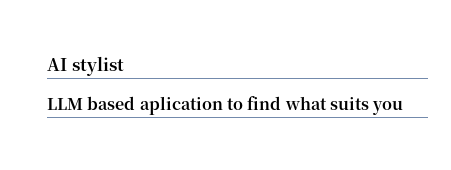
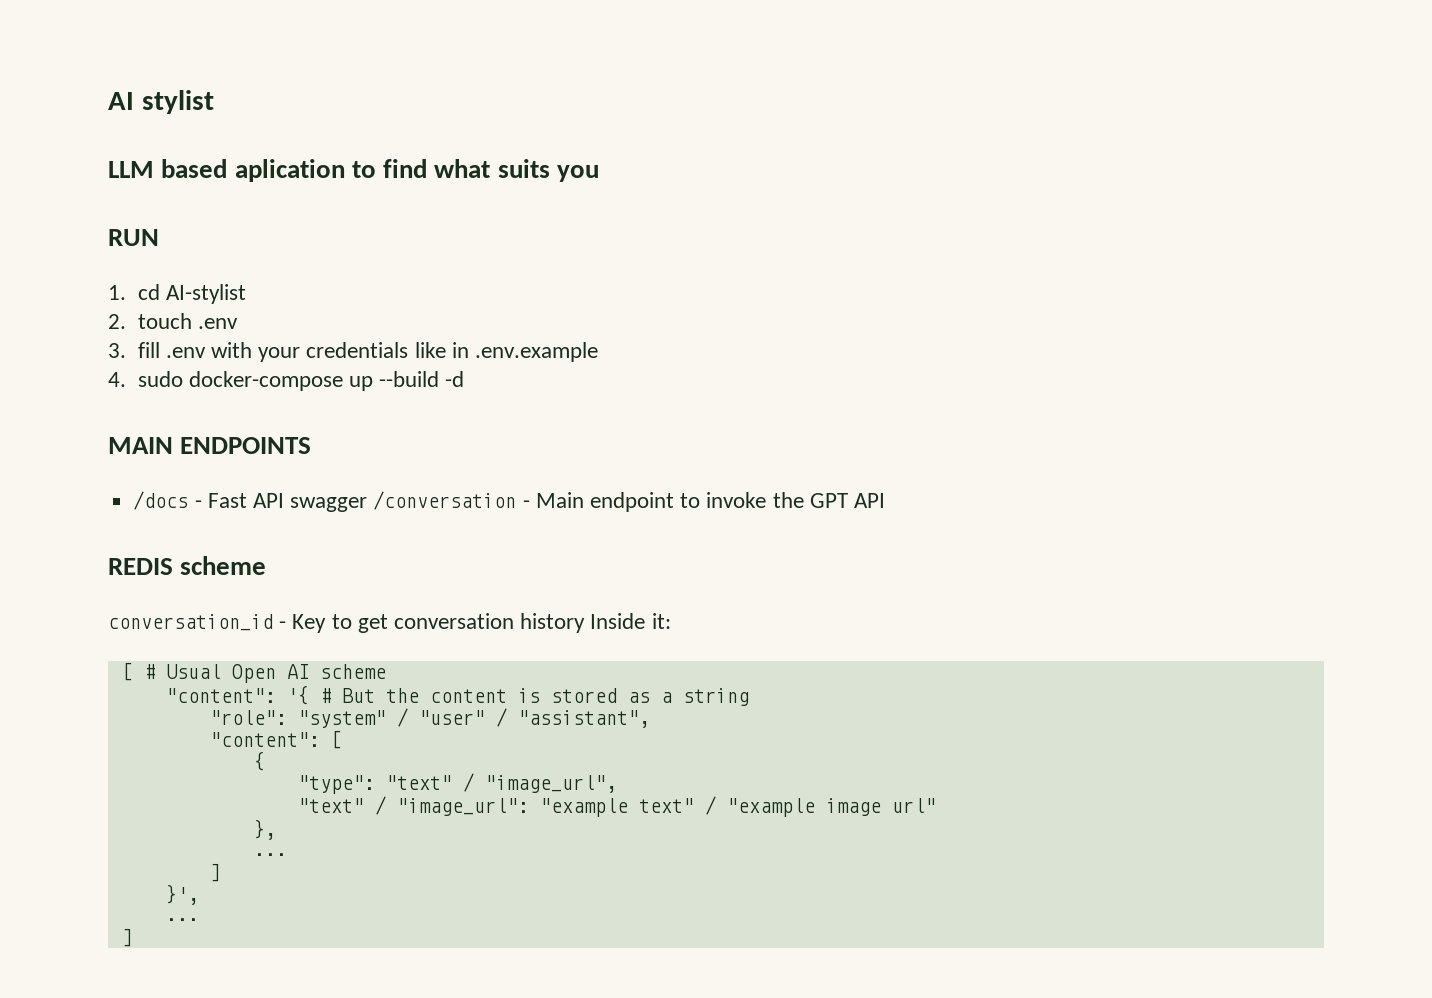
+ RUN
+ 1. cd AI-stylist
+ 2. touch .env
+ 3. fill .env with your credentials like in .env.example
+ 4. sudo docker-compose up --build -d
+ MAIN ENDPOINTS
+ /docs - Fast API swagger /conversation - Main endpoint to invoke the GPT API
+ REDIS scheme
+ conversation_id - Key to get conversation history Inside it:
+ [ # Usual Open AI scheme
+ "content": '{ # But the content is stored as a string
+ "role": "system" / "user" / "assistant",
+ "content": [
+ {
+ "type": "text" / "image_url",
+ "text" / "image_url": "example text" / "example image url"
+ },
+ ...
+ ]
+ }',
+ ...
+ ]

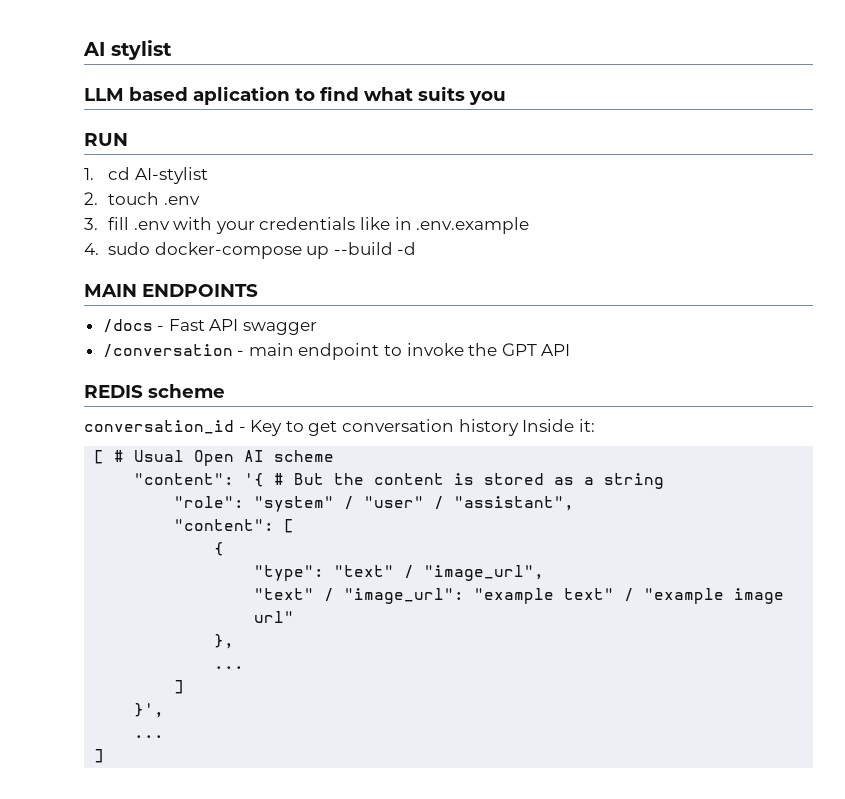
- /docs - Fast API swagger /conversation - Main endpoint to invoke the GPT API
+ /docs - Fast API swagger
+ /conversation - main endpoint to invoke the GPT API

